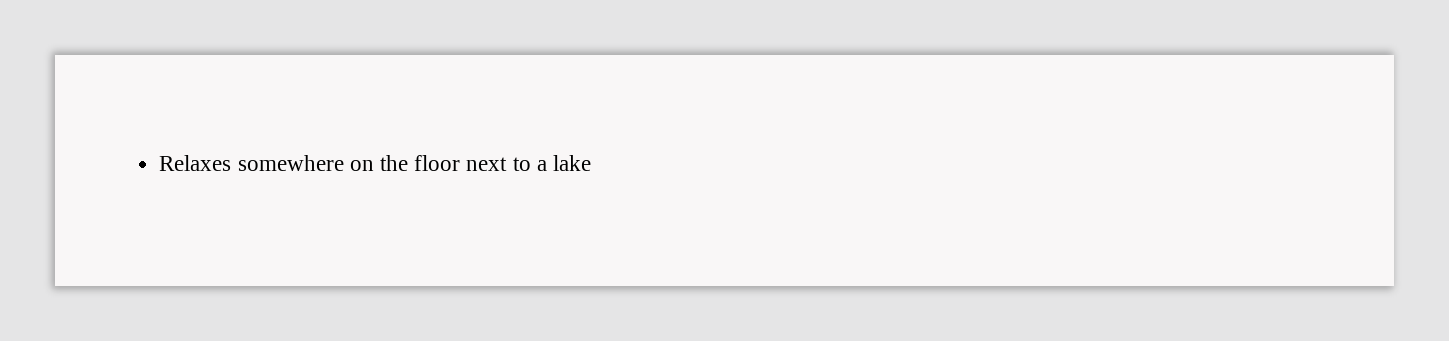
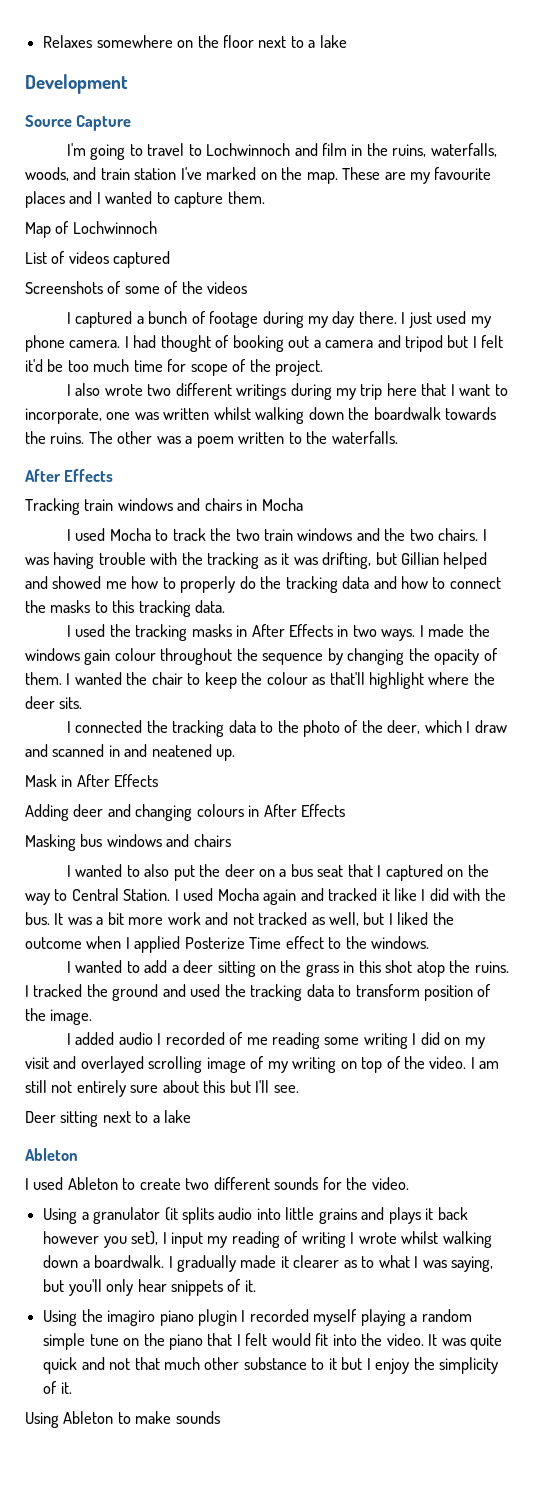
+ Development
+ Source Capture
+ I'm going to travel to Lochwinnoch and film in the ruins, waterfalls, woods, and train station I've marked on the map. These are my favourite places and I wanted to capture them.
+ Map of Lochwinnoch
+ List of videos captured
+ Screenshots of some of the videos
+ I captured a bunch of footage during my day there. I just used my phone camera. I had thought of booking out a camera and tripod but I felt it'd be too much time for scope of the project.
+ I also wrote two different writings during my trip here that I want to incorporate, one was written whilst walking down the boardwalk towards the ruins. The other was a poem written to the waterfalls.
+ After Effects
+ Tracking train windows and chairs in Mocha
+ I used Mocha to track the two train windows and the two chairs. I was having trouble with the tracking as it was drifting, but Gillian helped and showed me how to properly do the tracking data and how to connect the masks to this tracking data.
+ I used the tracking masks in After Effects in two ways. I made the windows gain colour throughout the sequence by changing the opacity of them. I wanted the chair to keep the colour as that'll highlight where the deer sits.
+ I connected the tracking data to the photo of the deer, which I draw and scanned in and neatened up.
+ Mask in After Effects
+ Adding deer and changing colours in After Effects
+ Masking bus windows and chairs
+ I wanted to also put the deer on a bus seat that I captured on the way to Central Station. I used Mocha again and tracked it like I did with the bus. It was a bit more work and not tracked as well, but I liked the outcome when I applied Posterize Time effect to the windows.
+ I wanted to add a deer sitting on the grass in this shot atop the ruins. I tracked the ground and used the tracking data to transform position of the image.
+ I added audio I recorded of me reading some writing I did on my visit and overlayed scrolling image of my writing on top of the video. I am still not entirely sure about this but I'll see.
+ Deer sitting next to a lake
+ Ableton
+ I used Ableton to create two different sounds for the video.
+ Using a granulator (it splits audio into little grains and plays it back however you set), I input my reading of writing I wrote whilst walking down a boardwalk. I gradually made it clearer as to what I was saying, but you'll only hear snippets of it.
+ Using the imagiro piano plugin I recorded myself playing a random simple tune on the piano that I felt would fit into the video. It was quite quick and not that much other substance to it but I enjoy the simplicity of it.
+ Using Ableton to make sounds

